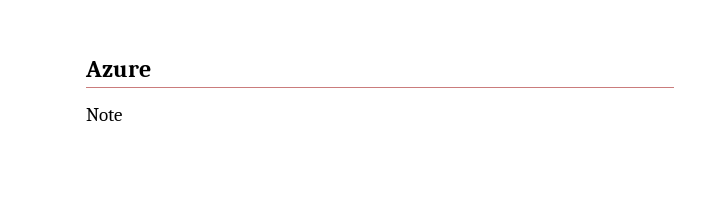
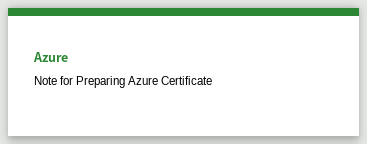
- Note
+ Note for Preparing Azure Certificate

